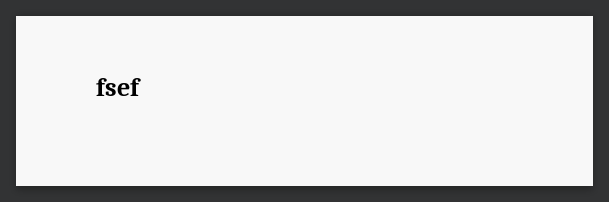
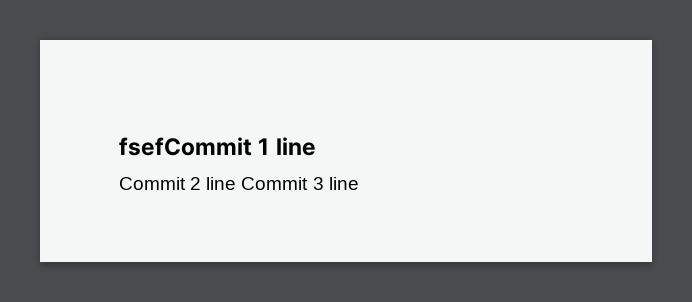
- fsef
+ fsefCommit 1 line
+ Commit 2 line Commit 3 line

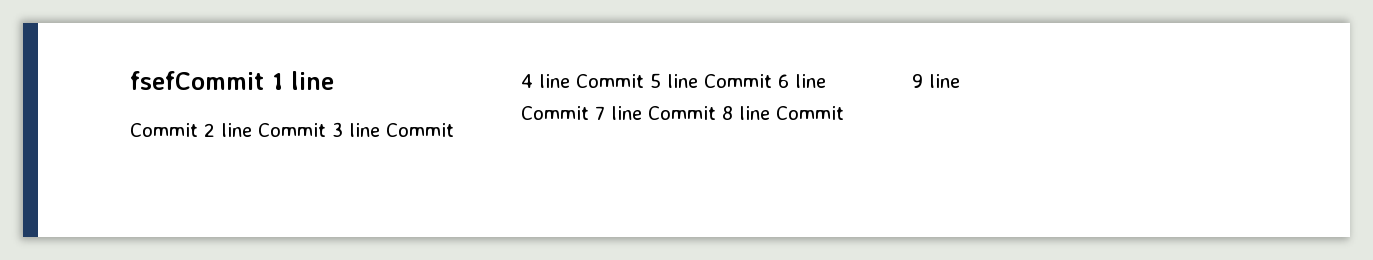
- Commit 2 line Commit 3 line
+ Commit 2 line Commit 3 line Commit 4 line Commit 5 line Commit 6 line Commit 7 line Commit 8 line Commit 9 line

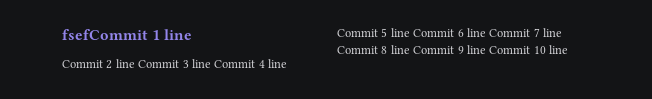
- Commit 2 line Commit 3 line Commit 4 line Commit 5 line Commit 6 line Commit 7 line Commit 8 line Commit 9 line
+ Commit 2 line Commit 3 line Commit 4 line Commit 5 line Commit 6 line Commit 7 line Commit 8 line Commit 9 line Commit 10 line

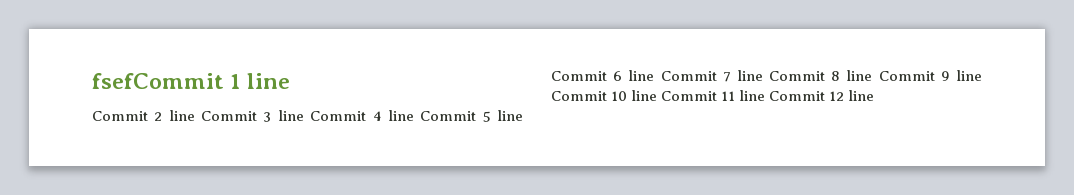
- Commit 2 line Commit 3 line Commit 4 line Commit 5 line Commit 6 line Commit 7 line Commit 8 line Commit 9 line Commit 10 line
+ Commit 2 line Commit 3 line Commit 4 line Commit 5 line Commit 6 line Commit 7 line Commit 8 line Commit 9 line Commit 10 line Commit 11 line Commit 12 line

